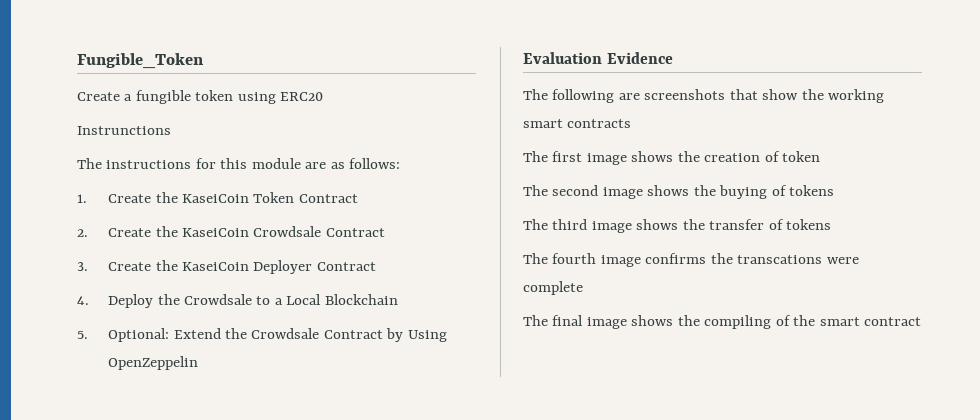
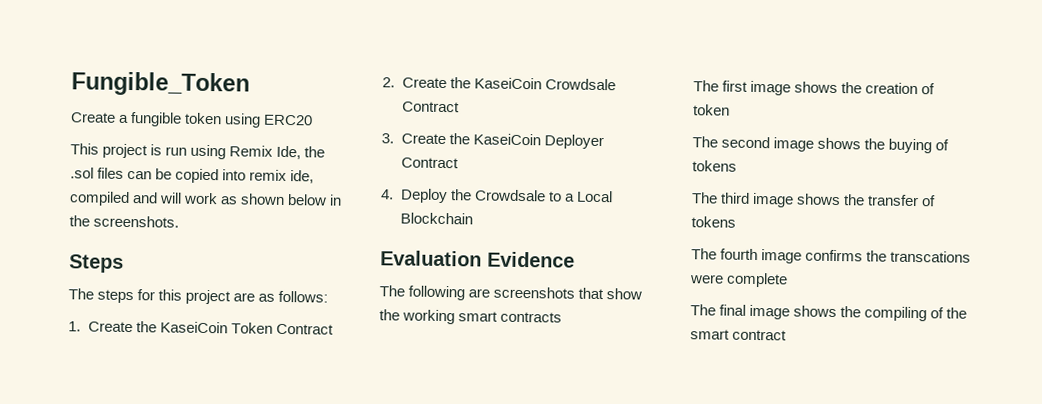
- Instrunctions
- The instructions for this module are as follows:
+ This project is run using Remix Ide, the .sol files can be copied into remix ide, compiled and will work as shown below in the screenshots.
+ Steps
+ The steps for this project are as follows:
- 5. Optional: Extend the Crowdsale Contract by Using OpenZeppelin

